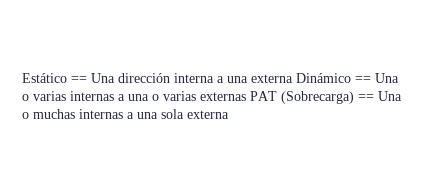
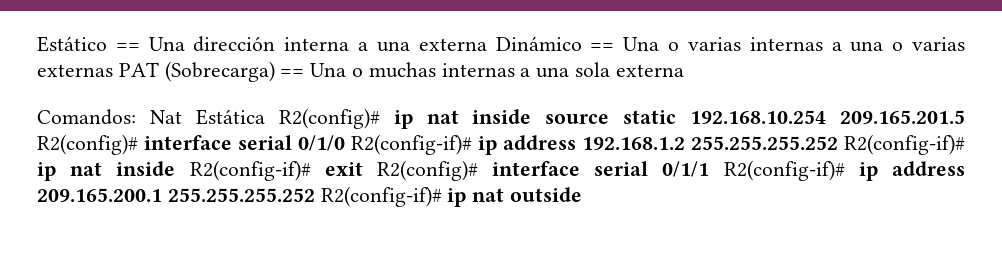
+ Comandos: Nat Estática R2(config)# ip nat inside source static 192.168.10.254 209.165.201.5 R2(config)# interface serial 0/1/0 R2(config-if)# ip address 192.168.1.2 255.255.255.252 R2(config-if)# ip nat inside R2(config-if)# exit R2(config)# interface serial 0/1/1 R2(config-if)# ip address 209.165.200.1 255.255.255.252 R2(config-if)# ip nat outside

